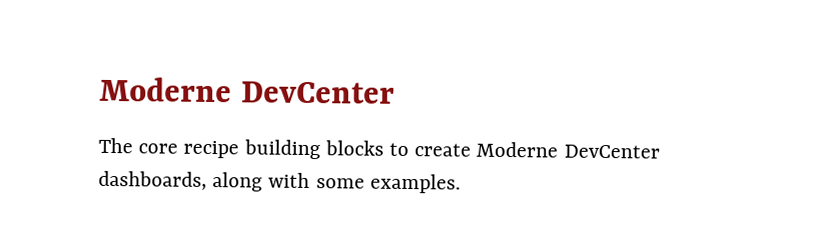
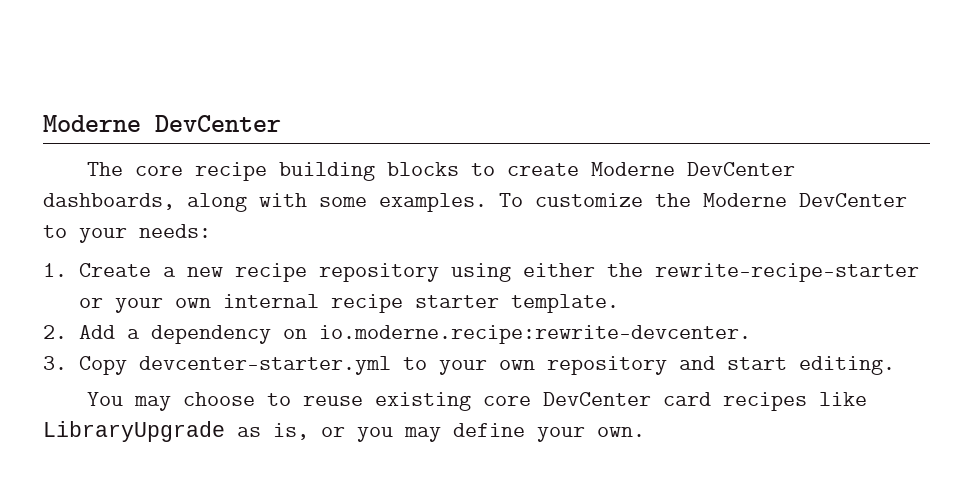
+ To customize the Moderne DevCenter to your needs:
+ 1. Create a new recipe repository using either the rewrite-recipe-starter or your own internal recipe starter template.
+ 2. Add a dependency on io.moderne.recipe:rewrite-devcenter.
+ 3. Copy devcenter-starter.yml to your own repository and start editing.
+ You may choose to reuse existing core DevCenter card recipes like LibraryUpgrade as is, or you may define your own.

